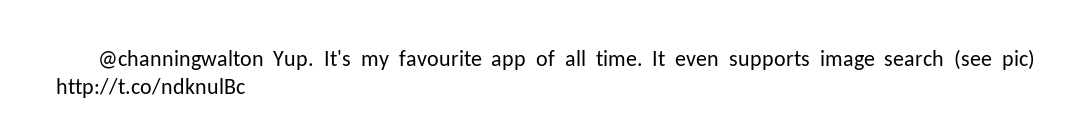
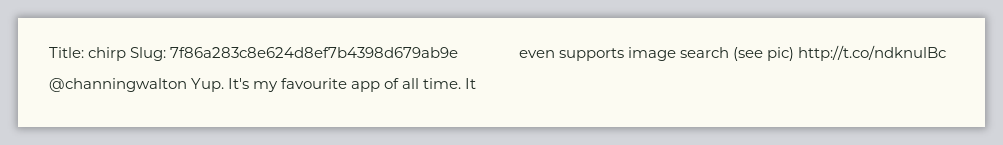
+ Title: chirp Slug: 7f86a283c8e624d8ef7b4398d679ab9e

